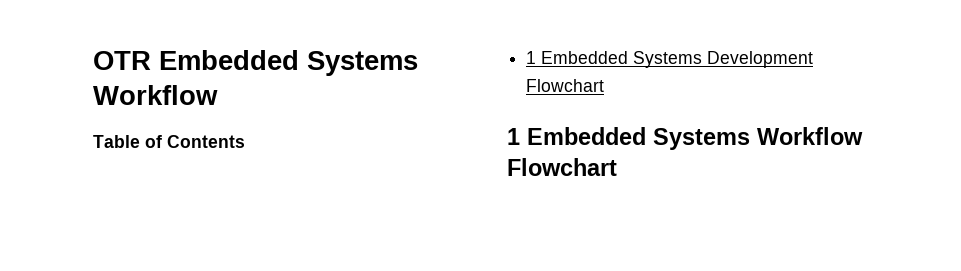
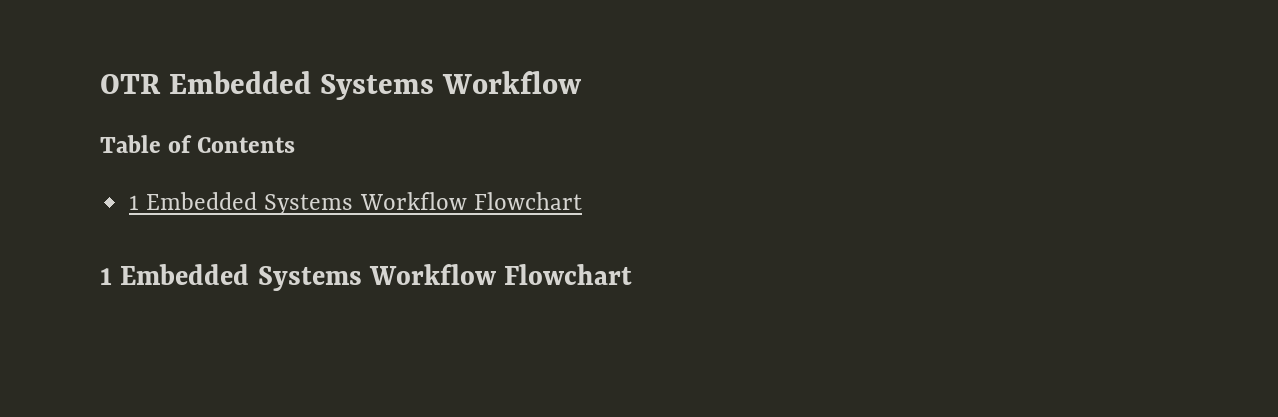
  Table of Contents
- 1 Embedded Systems Development Flowchart
+ 1 Embedded Systems Workflow Flowchart

